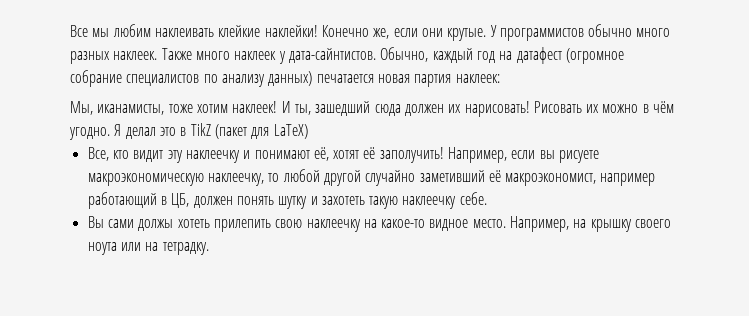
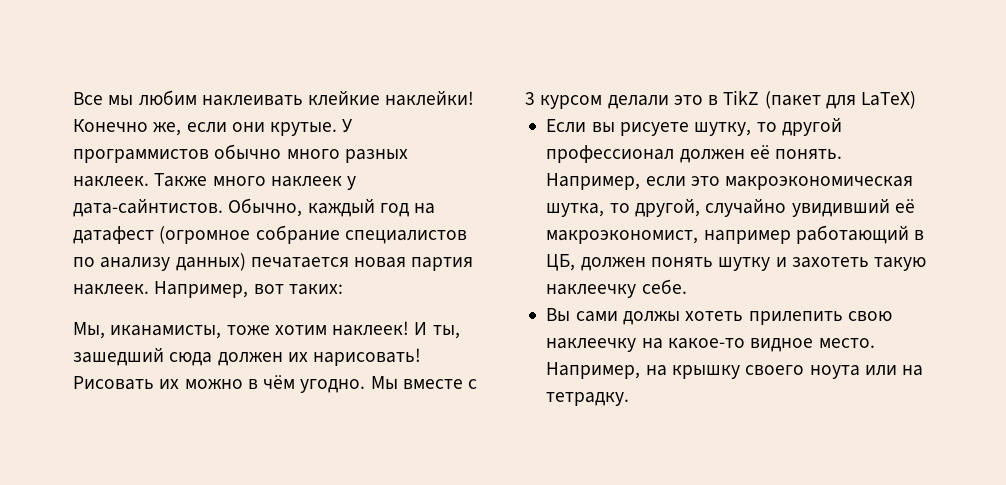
- Обычно, каждый год на датафест (огромное собрание специалистов по анализу данных) печатается новая партия наклеек:
+ Обычно, каждый год на датафест (огромное собрание специалистов по анализу данных) печатается новая партия наклеек. Например, вот таких:
- Я делал это в TikZ (пакет для LaTeX)
+ Мы вместе с 3 курсом делали это в TikZ (пакет для LaTeX)
- Все, кто видит эту наклеечку и понимают её, хотят её заполучить! Например, если вы рисуете макроэкономическую наклеечку, то любой другой случайно заметивший её макроэкономист, например работающий в ЦБ, должен понять шутку и захотеть такую наклеечку себе.
+ Если вы рисуете шутку, то другой профессионал должен её понять. Например, если это макроэкономическая шутка, то другой, случайно увидивший её макроэкономист, например работающий в ЦБ, должен понять шутку и захотеть такую наклеечку себе.

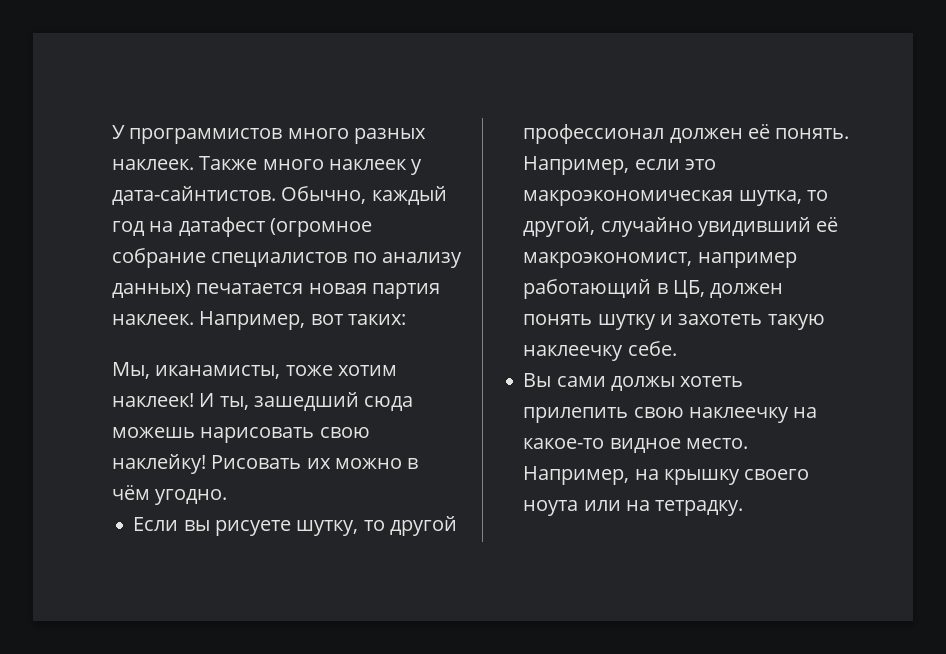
- Все мы любим наклеивать клейкие наклейки! Конечно же, если они крутые. У программистов обычно много разных наклеек.
+ У программистов много разных наклеек.
- И ты, зашедший сюда должен их нарисовать!
+ И ты, зашедший сюда можешь нарисовать свою наклейку!
- Мы вместе с 3 курсом делали это в TikZ (пакет для LaTeX)

